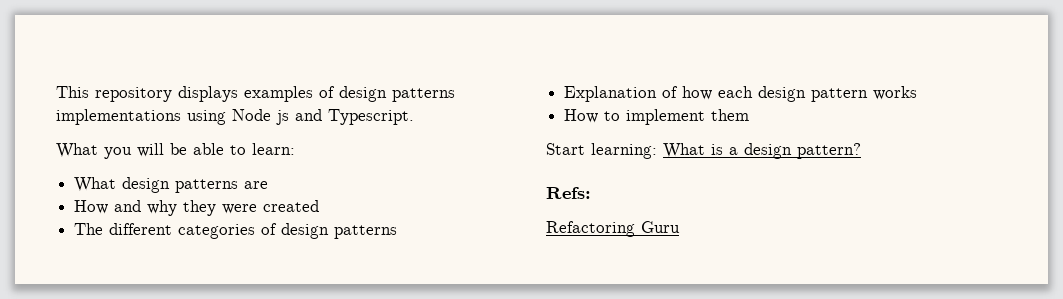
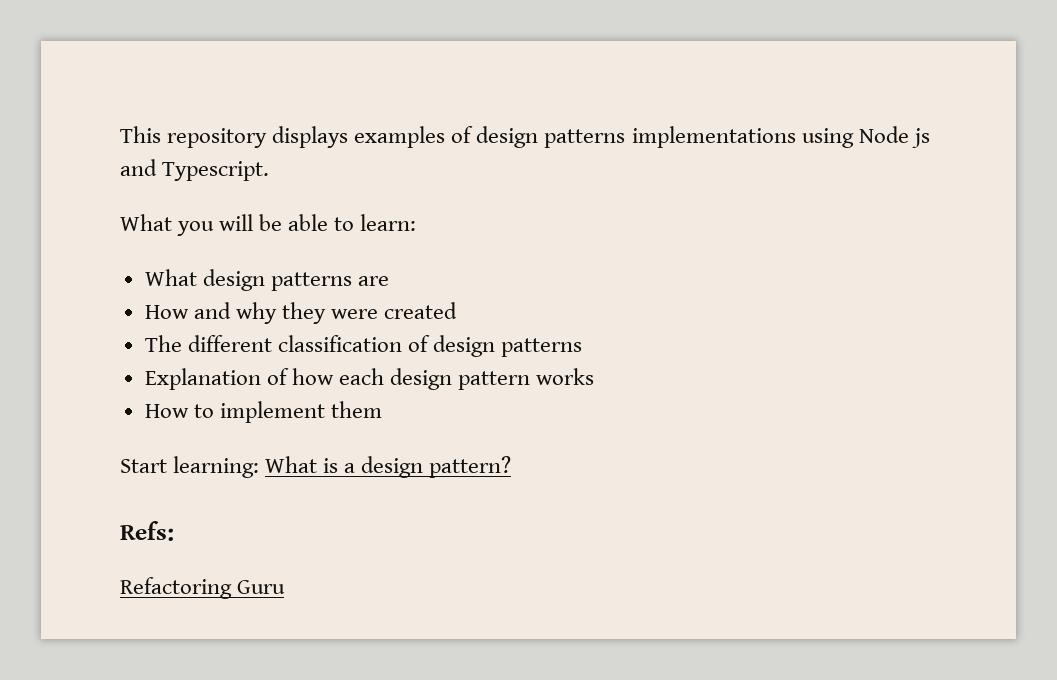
- The different categories of design patterns
+ The different classification of design patterns

